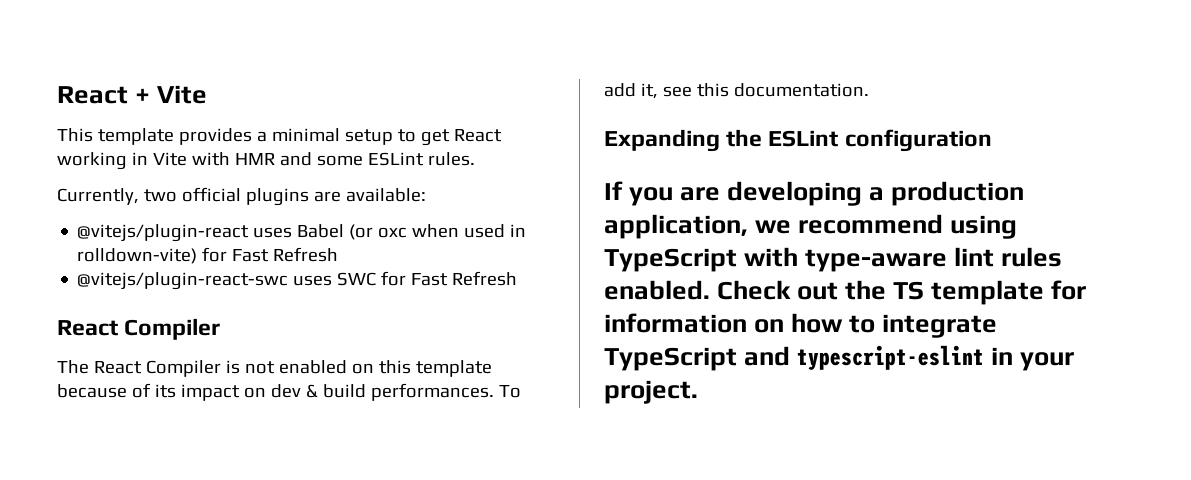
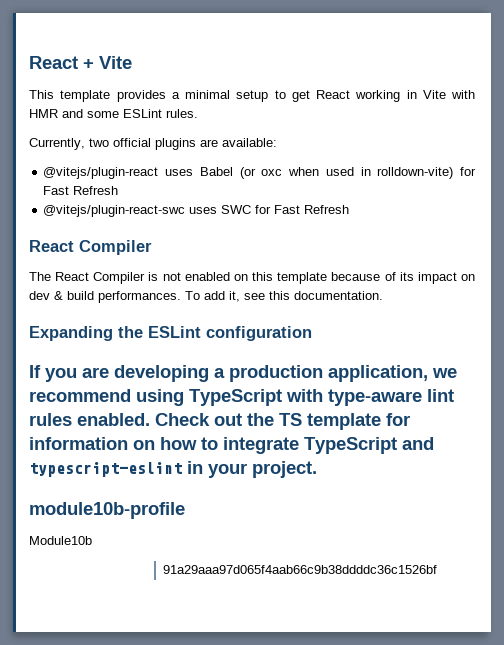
+ module10b-profile
+ Module10b
+ 91a29aaa97d065f4aab66c9b38ddddc36c1526bf

